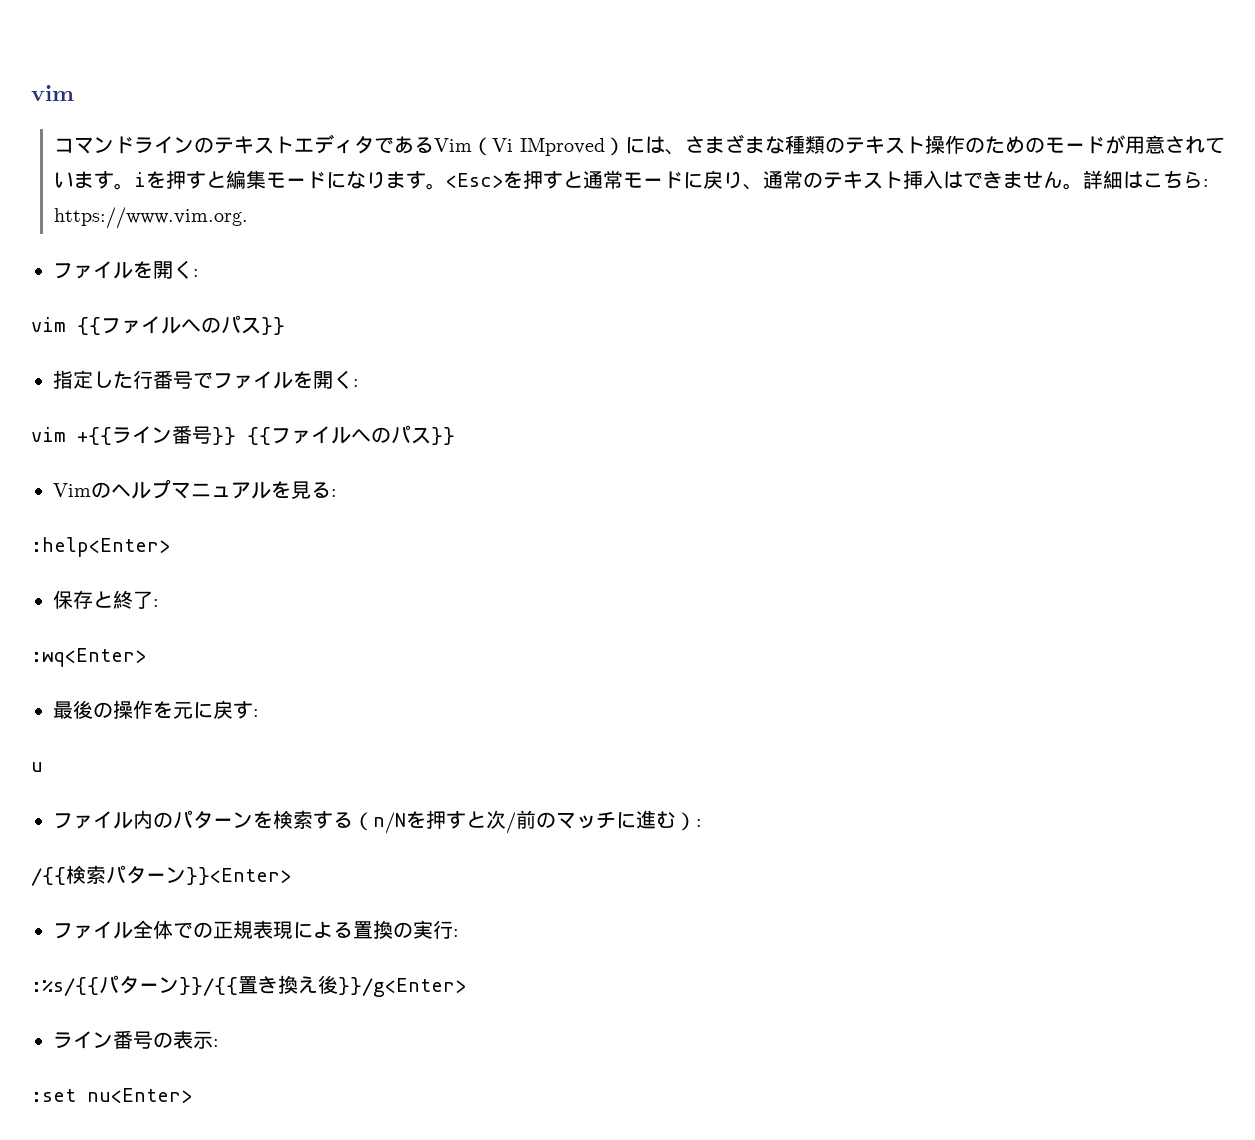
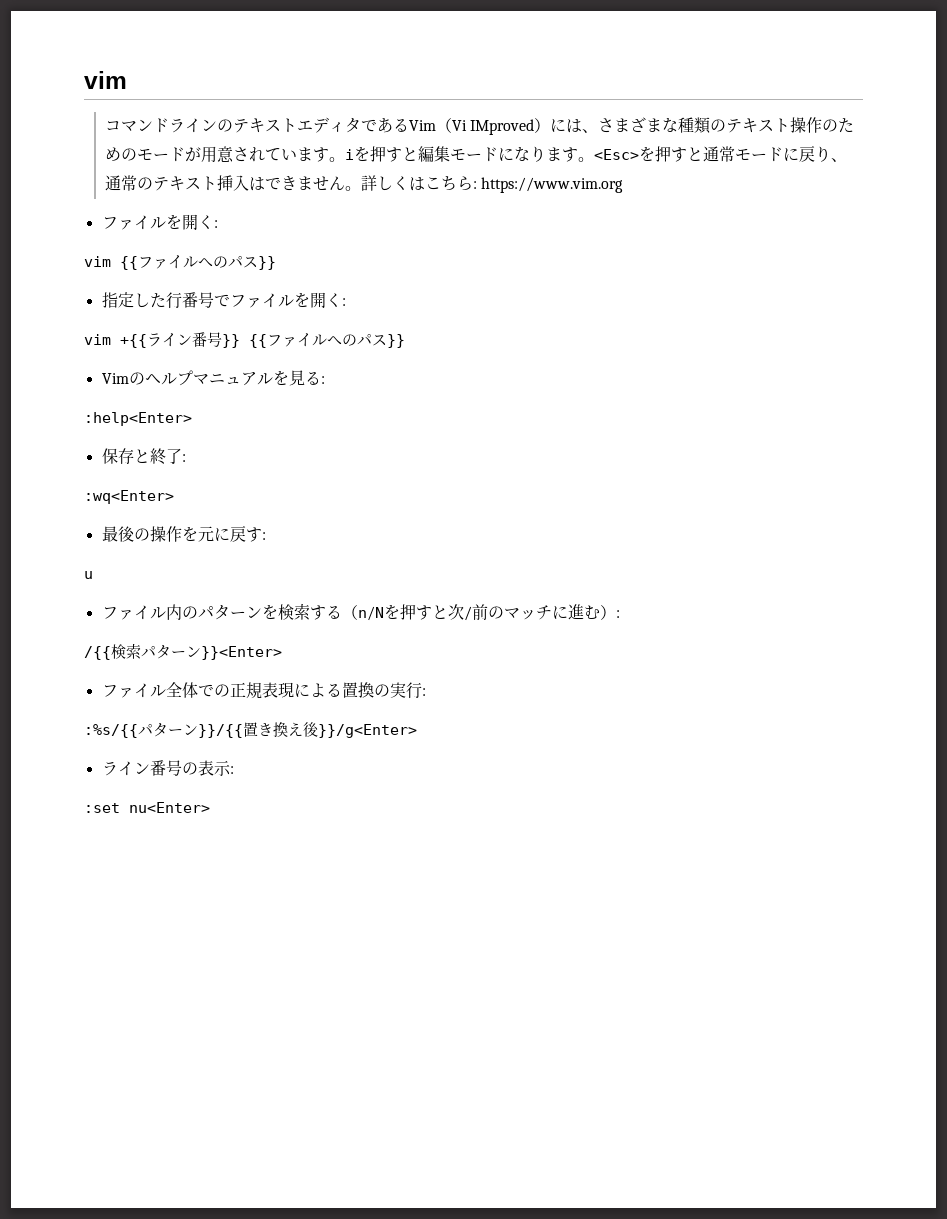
- 詳細はこちら: https://www.vim.org.
+ 詳しくはこちら: https://www.vim.org

